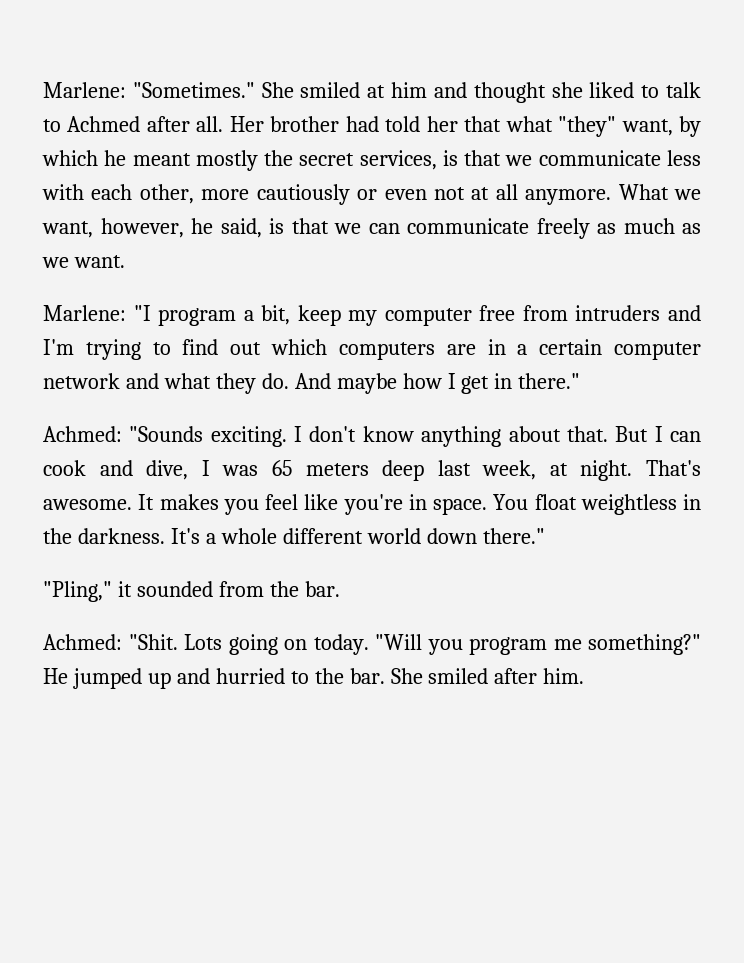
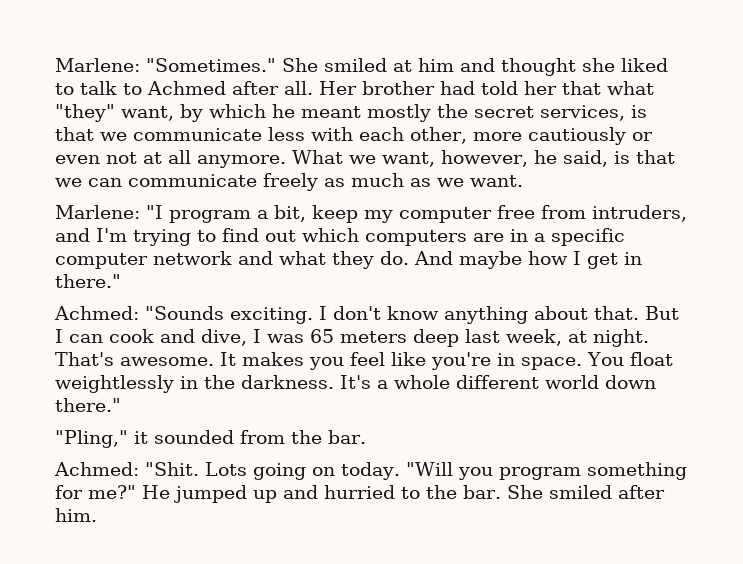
- Marlene: "I program a bit, keep my computer free from intruders and I'm trying to find out which computers are in a certain computer network and what they do.
+ Marlene: "I program a bit, keep my computer free from intruders, and I'm trying to find out which computers are in a specific computer network and what they do.
- You float weightless in the darkness.
+ You float weightlessly in the darkness.
- "Will you program me something?"
+ "Will you program something for me?"

